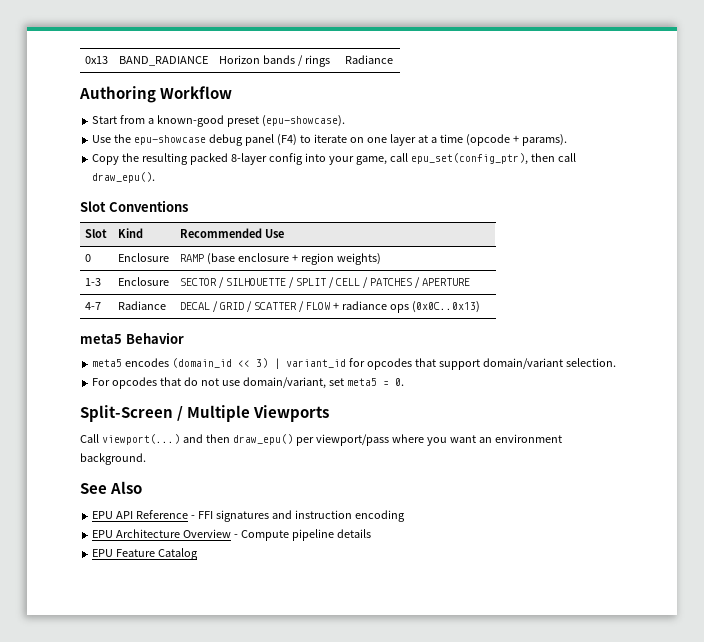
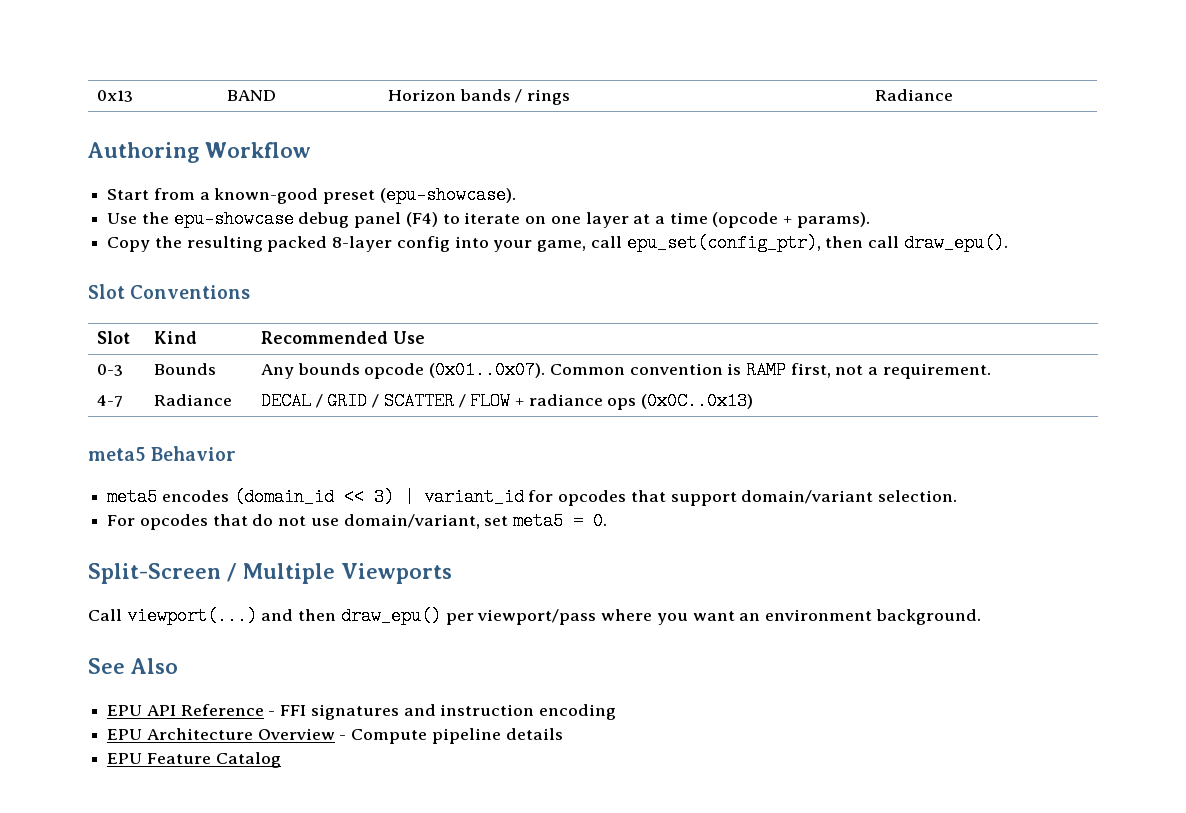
- 0x13 | BAND_RADIANCE | Horizon bands / rings | Radiance
+ 0x13 | BAND | Horizon bands / rings | Radiance
- 0 | Enclosure | RAMP (base enclosure + region weights)
- 1-3 | Enclosure | SECTOR / SILHOUETTE / SPLIT / CELL / PATCHES / APERTURE
+ 0-3 | Bounds | Any bounds opcode (0x01..0x07). Common convention is RAMP first, not a requirement.

